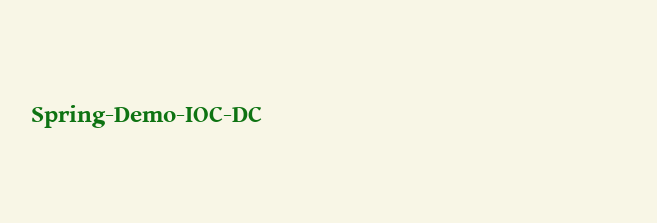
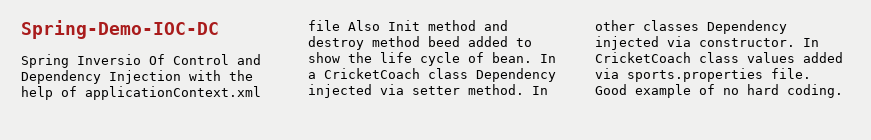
+ Spring Inversio Of Control and Dependency Injection with the help of applicationContext.xml file Also Init method and destroy method beed added to show the life cycle of bean. In a CricketCoach class Dependency injected via setter method. In other classes Dependency injected via constructor. In CricketCoach class values added via sports.properties file. Good example of no hard coding.

